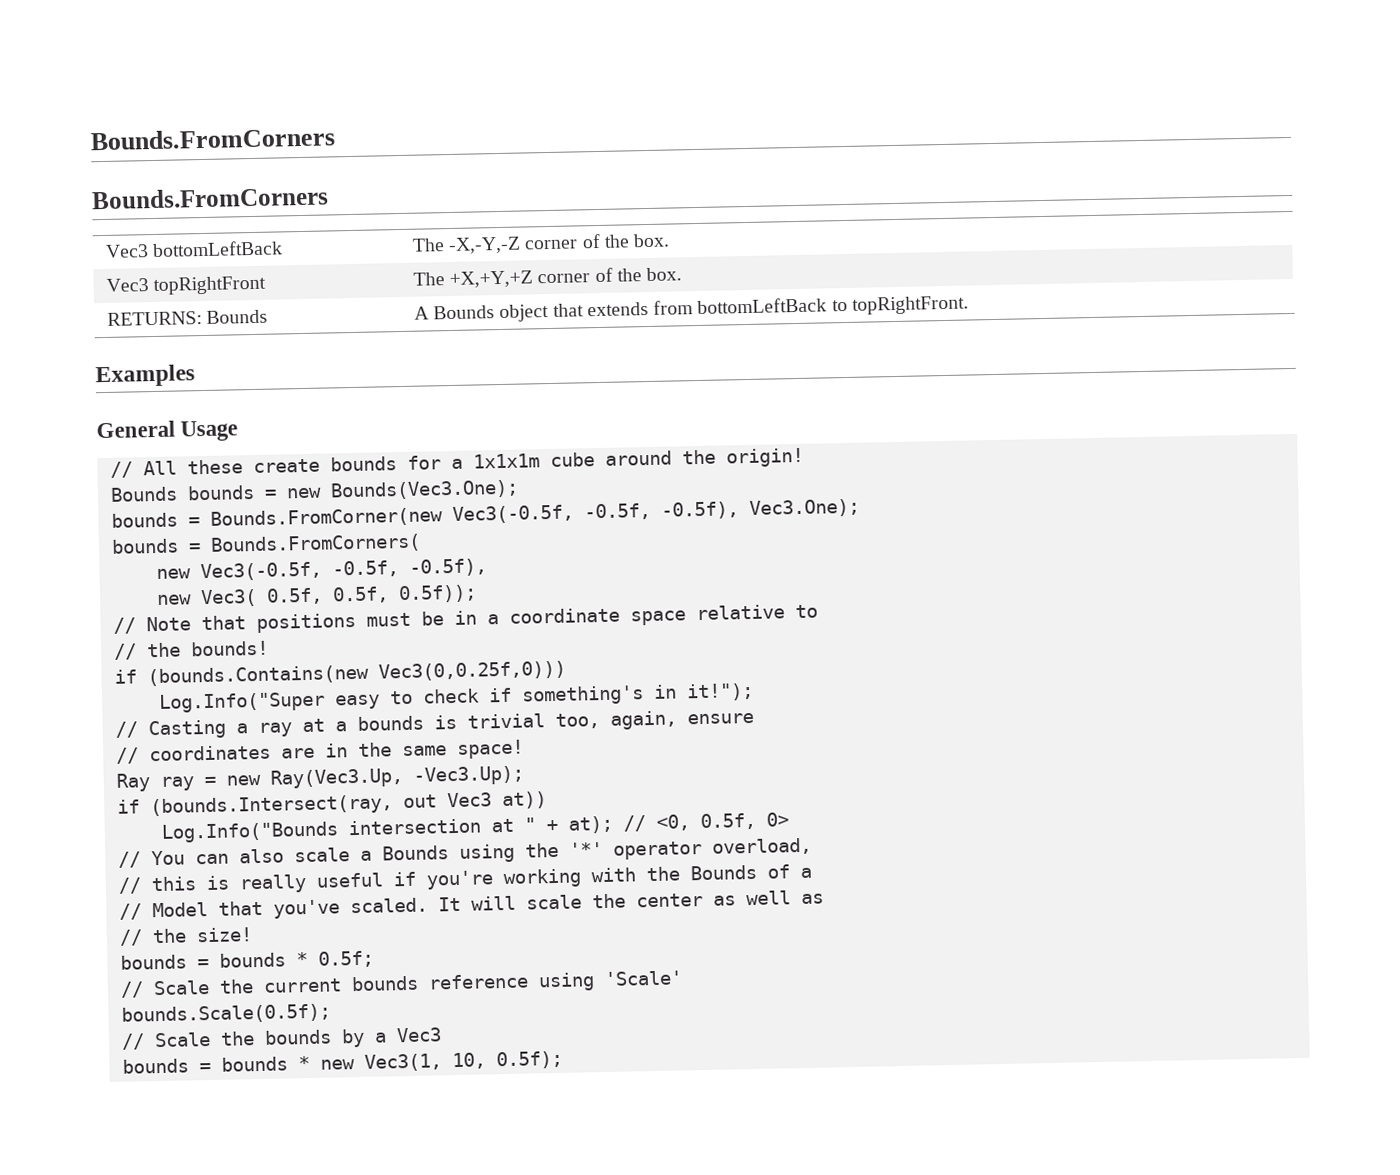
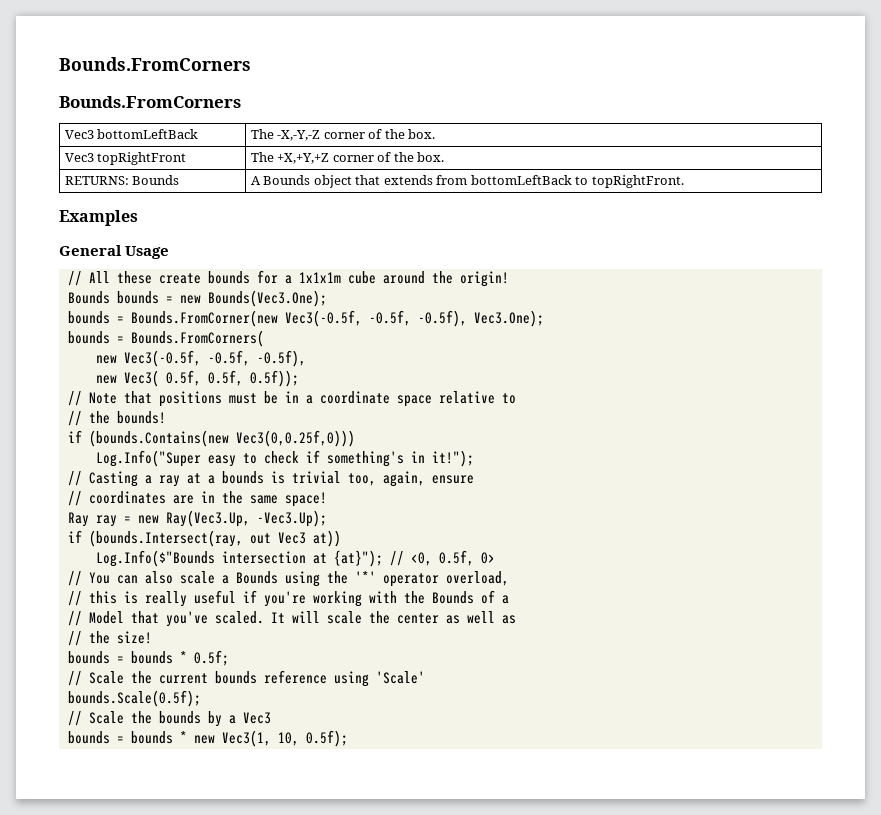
- Log.Info("Bounds intersection at " + at); // <0, 0.5f, 0>
+ Log.Info($"Bounds intersection at {at}"); // <0, 0.5f, 0>

